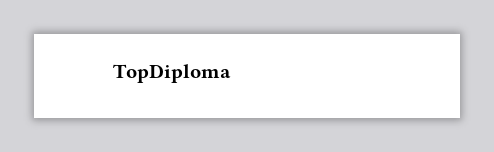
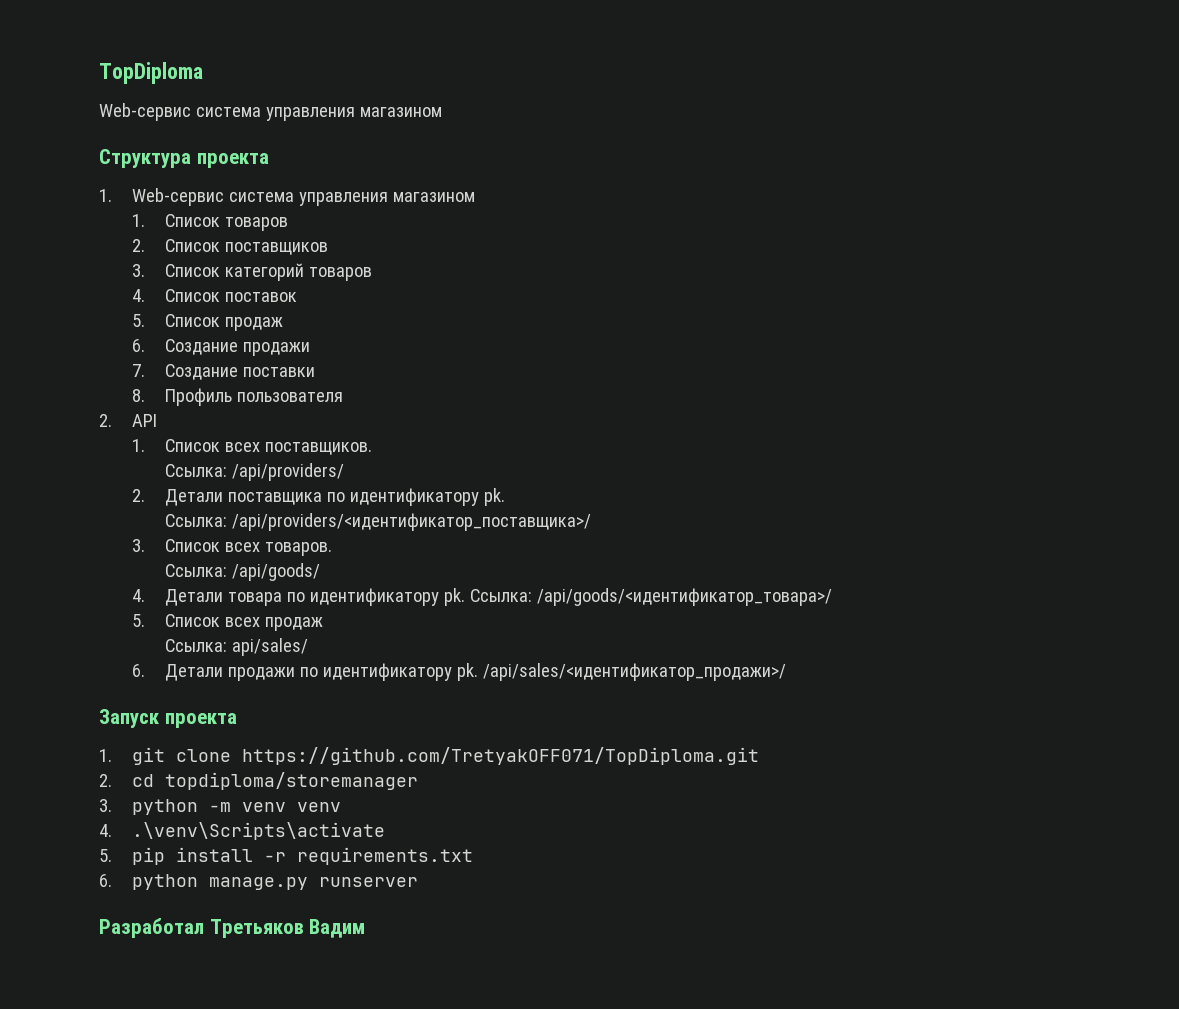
  TopDiploma
+ Web-сервис система управления магазином
+ Структура проекта
+ 1. Web-сервис система управления магазином
+ 1. Список товаров
+ 2. Список поставщиков
+ 3. Список категорий товаров
+ 4. Список поставок
+ 5. Список продаж
+ 6. Создание продажи
+ 7. Создание поставки
+ 8. Профиль пользователя
+ 2. API
+ 1. Список всех поставщиков.
+ Ссылка: /api/providers/
+ 2. Детали поставщика по идентификатору pk.
+ Ссылка: /api/providers/<идентификатор_поставщика>/
+ 3. Список всех товаров.
+ Ссылка: /api/goods/
+ 4. Детали товара по идентификатору pk. Ссылка: /api/goods/<идентификатор_товара>/
+ 5. Список всех продаж
+ Ссылка: api/sales/
+ 6. Детали продажи по идентификатору pk. /api/sales/<идентификатор_продажи>/
+ Запуск проекта
+ 1. git clone https://github.com/TretyakOFF071/TopDiploma.git
+ 2. cd topdiploma/storemanager
+ 3. python -m venv venv
+ 4. .\venv\Scripts\activate
+ 5. pip install -r requirements.txt
+ 6. python manage.py runserver
+ Разработал Третьяков Вадим

